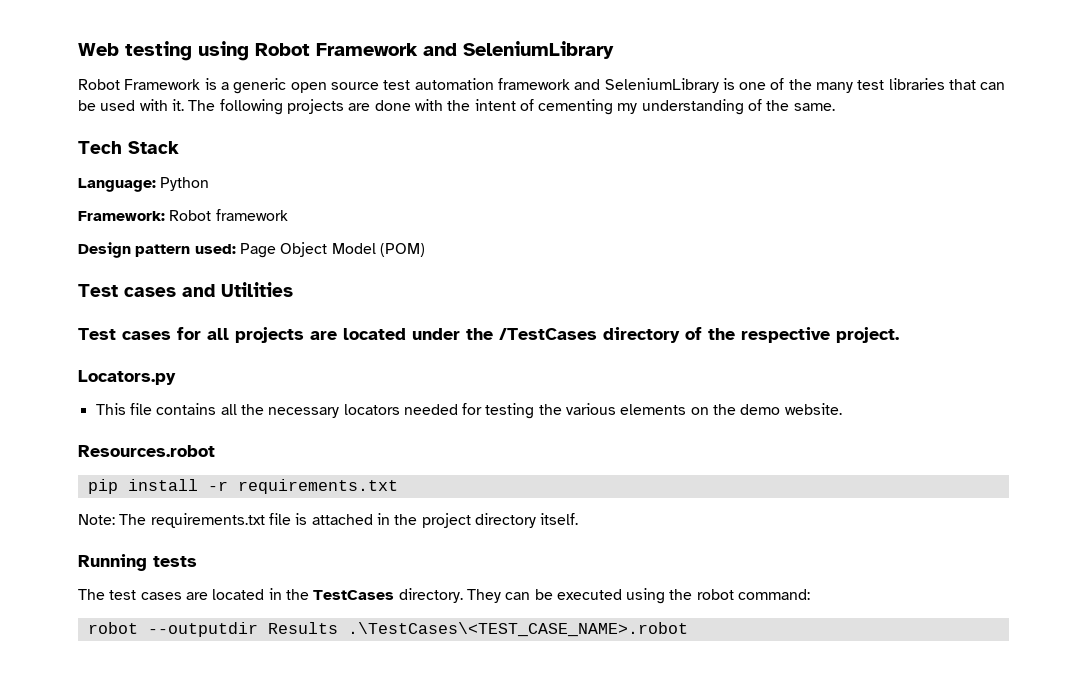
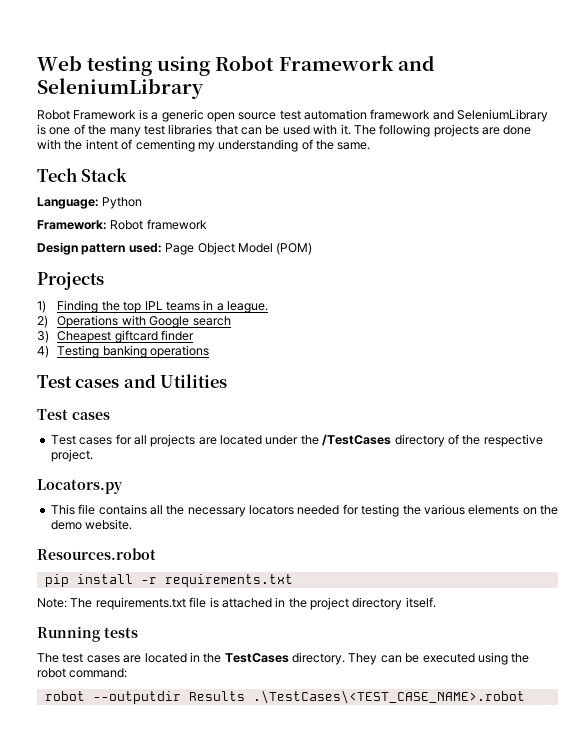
+ Projects
+ 1) Finding the top IPL teams in a league.
+ 2) Operations with Google search
+ 3) Cheapest giftcard finder
+ 4) Testing banking operations
  Test cases and Utilities
+ Test cases

